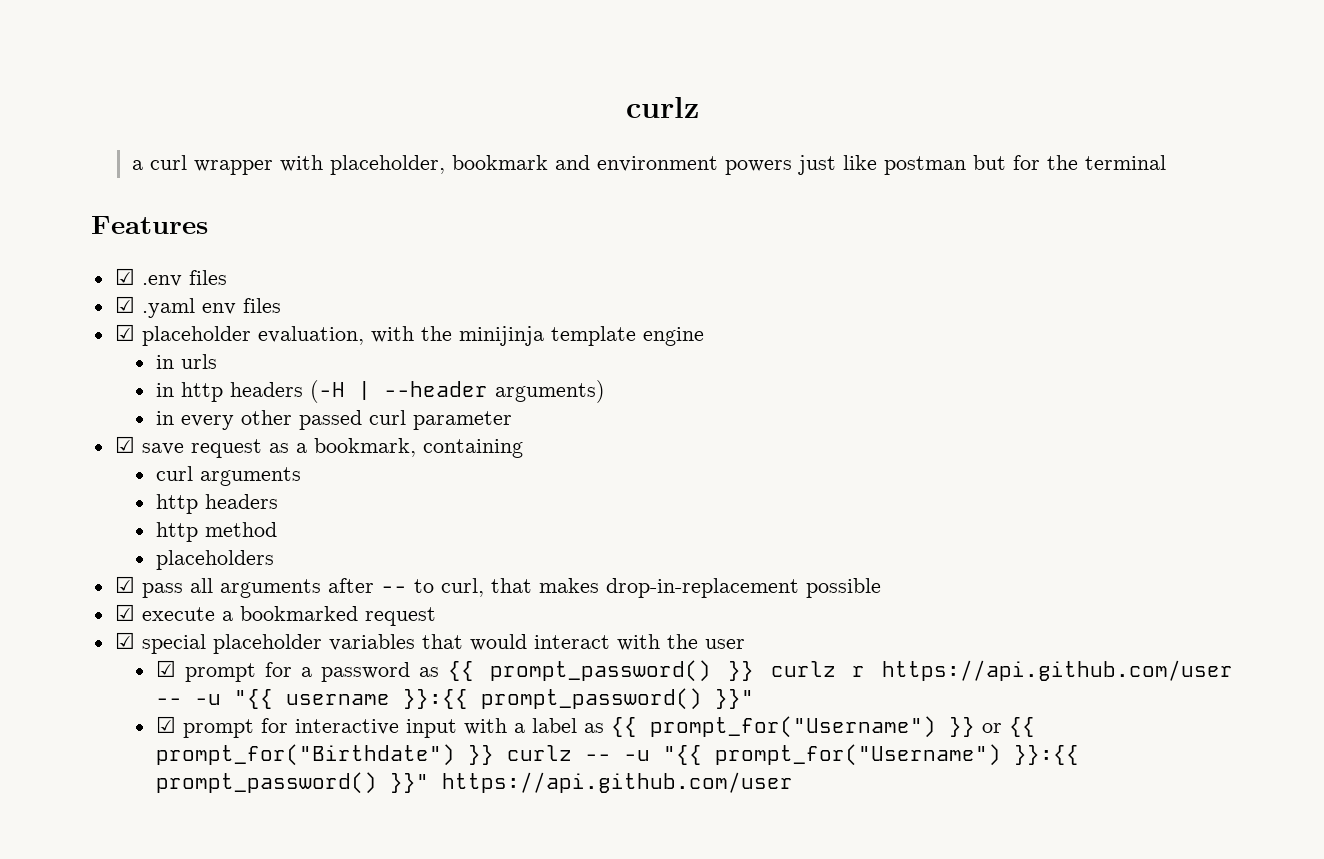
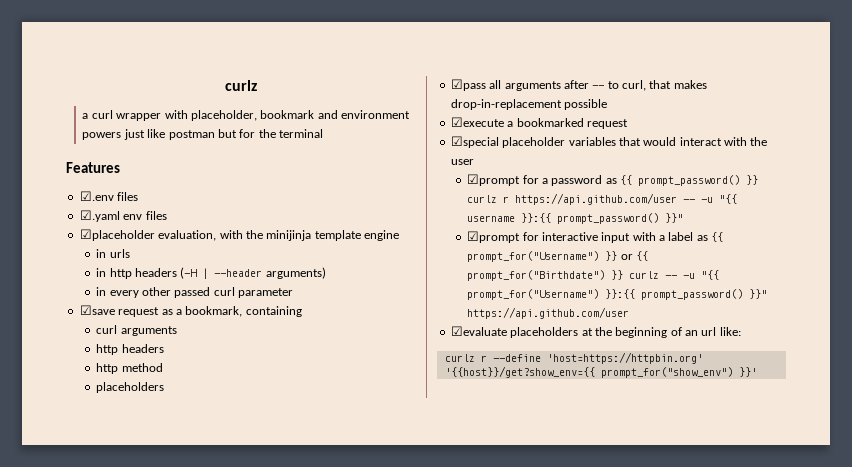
- ☑ .env files
- ☑ .yaml env files
+ ☑.env files
+ ☑.yaml env files
- ☑ placeholder evaluation, with the minijinja template engine
+ ☑placeholder evaluation, with the minijinja template engine
- ☑ save request as a bookmark, containing
+ ☑save request as a bookmark, containing
- ☑ pass all arguments after -- to curl, that makes drop-in-replacement possible
+ ☑pass all arguments after -- to curl, that makes drop-in-replacement possible
- ☑ execute a bookmarked request
+ ☑execute a bookmarked request
- ☑ special placeholder variables that would interact with the user
+ ☑special placeholder variables that would interact with the user
- ☑ prompt for a password as {{ prompt_password() }} curlz r https://api.github.com/user -- -u "{{ username }}:{{ prompt_password() }}"
+ ☑prompt for a password as {{ prompt_password() }} curlz r https://api.github.com/user -- -u "{{ username }}:{{ prompt_password() }}"
- ☑ prompt for interactive input with a label as {{ prompt_for("Username") }} or {{ prompt_for("Birthdate") }} curlz -- -u "{{ prompt_for("Username") }}:{{ prompt_password() }}" https://api.github.com/user
+ ☑prompt for interactive input with a label as {{ prompt_for("Username") }} or {{ prompt_for("Birthdate") }} curlz -- -u "{{ prompt_for("Username") }}:{{ prompt_password() }}" https://api.github.com/user
+ ☑evaluate placeholders at the beginning of an url like:
+ curlz r --define 'host=https://httpbin.org' '{{host}}/get?show_env={{ prompt_for("show_env") }}'

